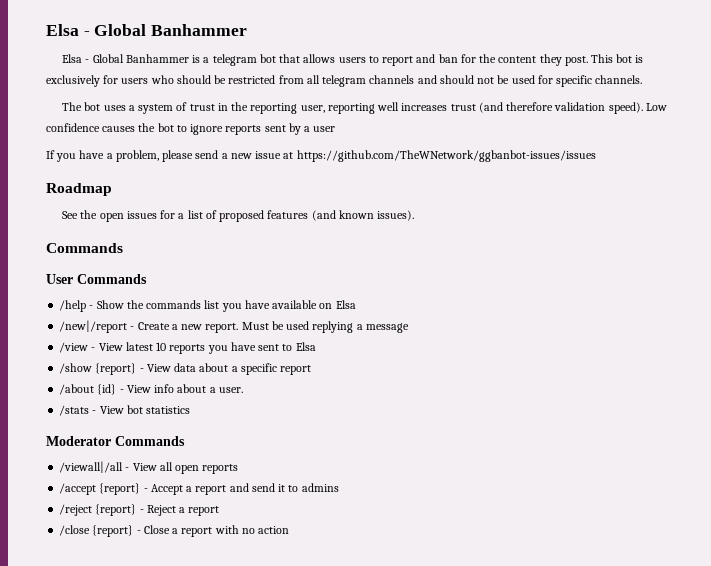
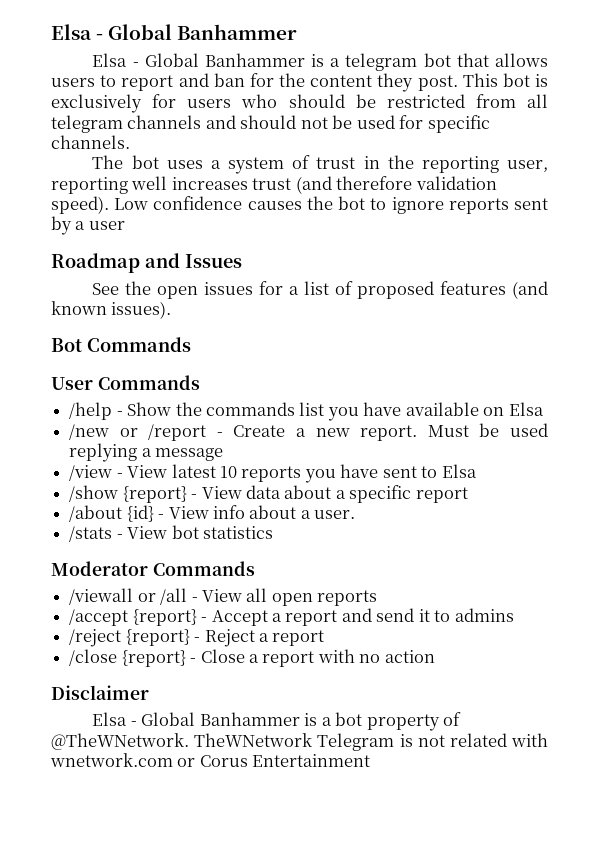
- If you have a problem, please send a new issue at https://github.com/TheWNetwork/ggbanbot-issues/issues
- Roadmap
+ Roadmap and Issues
  See the open issues for a list of proposed features (and known issues).
- Commands
+ Bot Commands
- /new|/report - Create a new report.
+ /new or /report - Create a new report.
- /viewall|/all - View all open reports
+ /viewall or /all - View all open reports
+ Disclaimer
+ Elsa - Global Banhammer is a bot property of @TheWNetwork. TheWNetwork Telegram is not related with wnetwork.com or Corus Entertainment

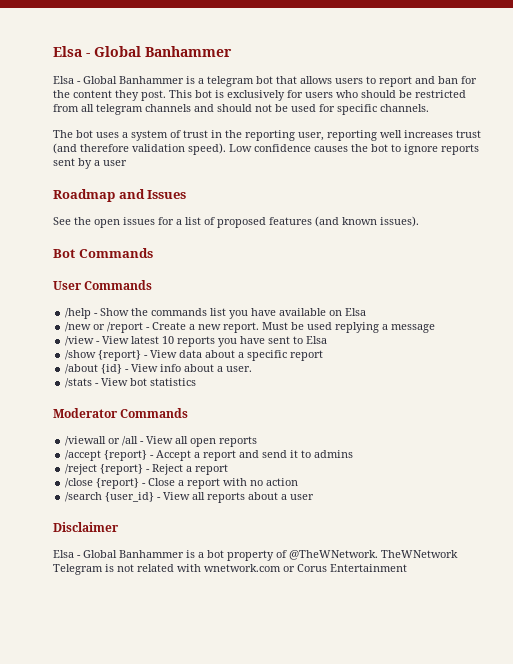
+ /search {user_id} - View all reports about a user

